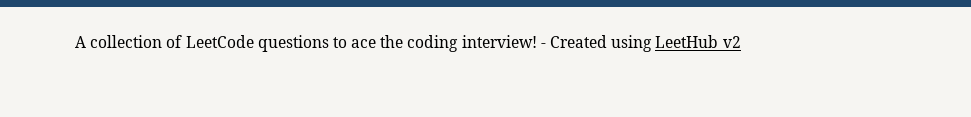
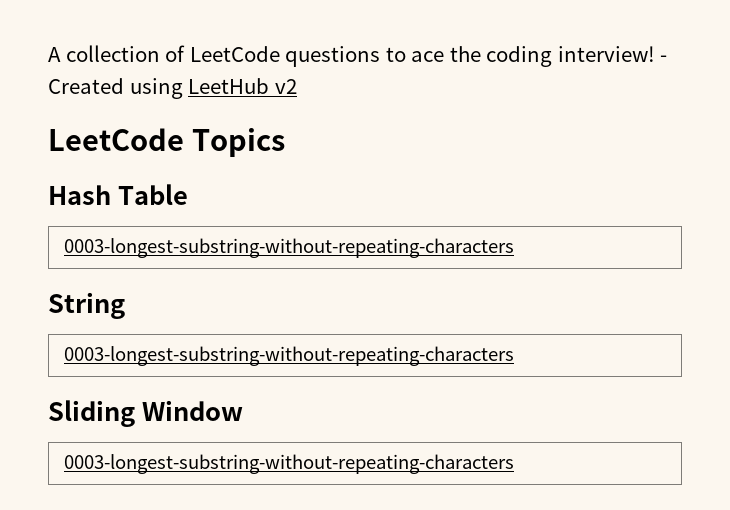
+ LeetCode Topics
+ Hash Table
+ 0003-longest-substring-without-repeating-characters
+ String
+ 0003-longest-substring-without-repeating-characters
+ Sliding Window
+ 0003-longest-substring-without-repeating-characters

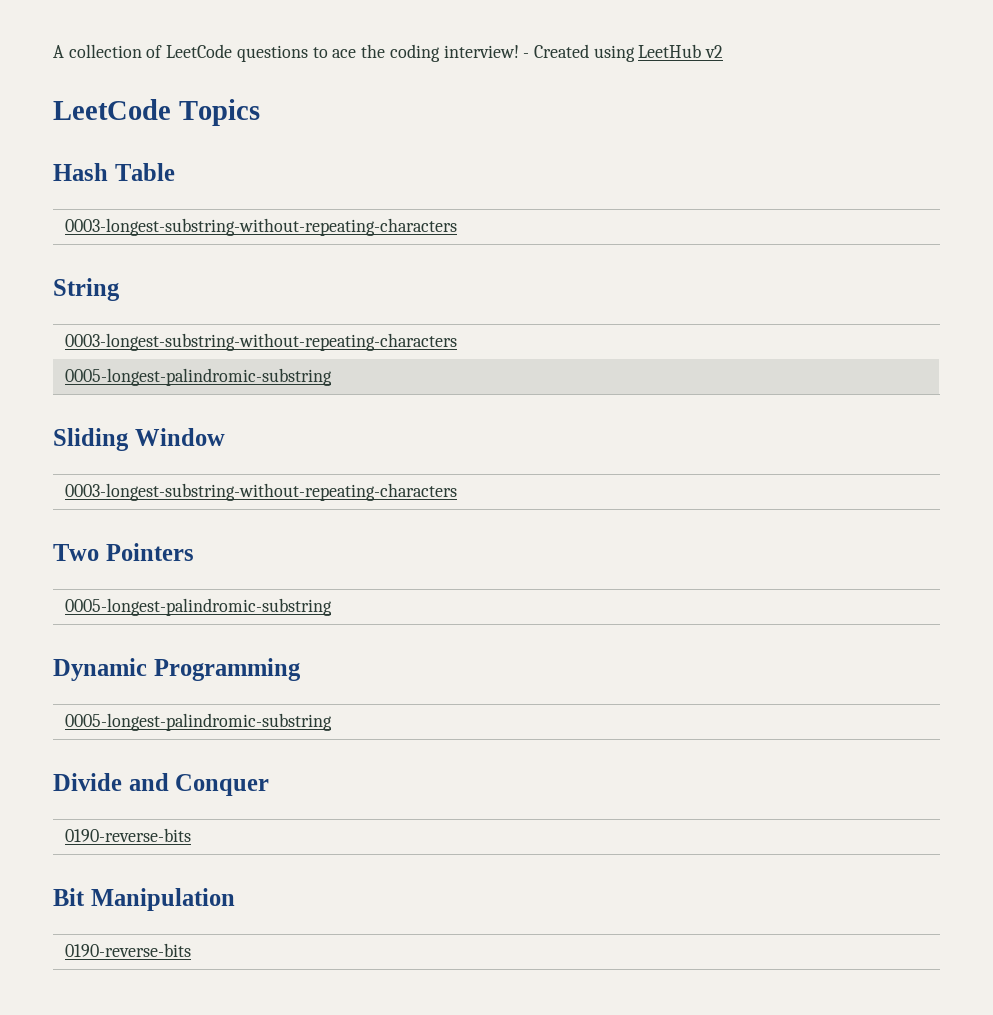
  String
  0003-longest-substring-without-repeating-characters
+ 0005-longest-palindromic-substring
+ Two Pointers
+ 0005-longest-palindromic-substring
+ Dynamic Programming
+ 0005-longest-palindromic-substring
+ Divide and Conquer
+ 0190-reverse-bits
+ Bit Manipulation
+ 0190-reverse-bits

